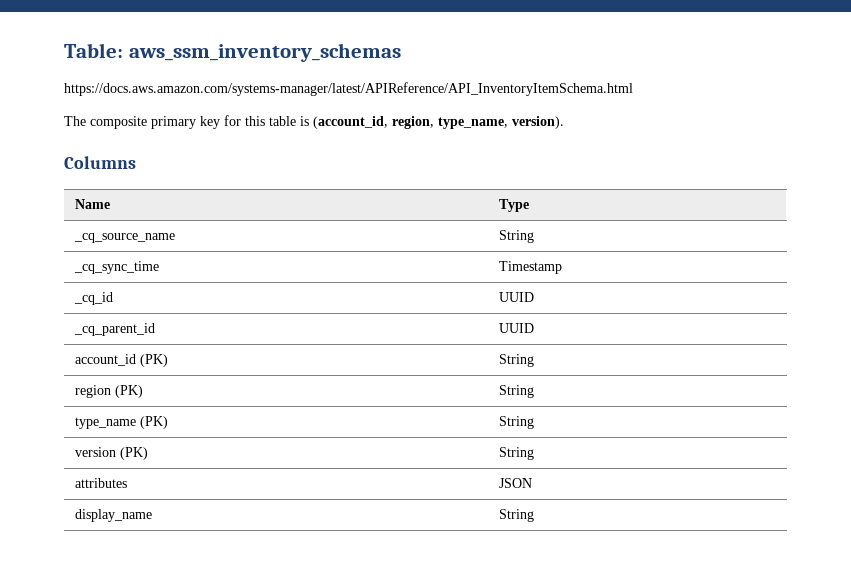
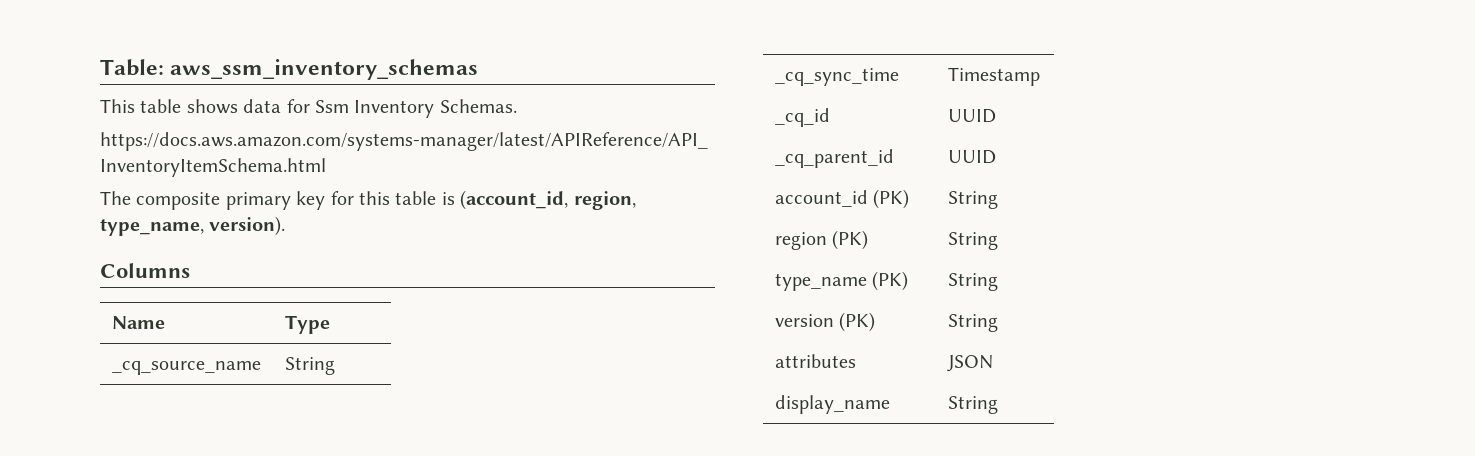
+ This table shows data for Ssm Inventory Schemas.

